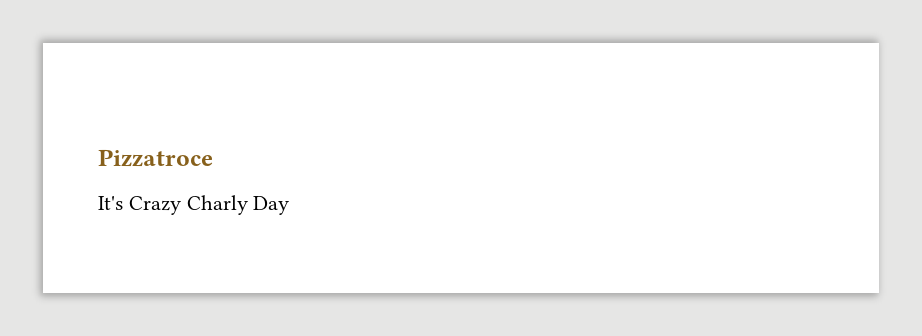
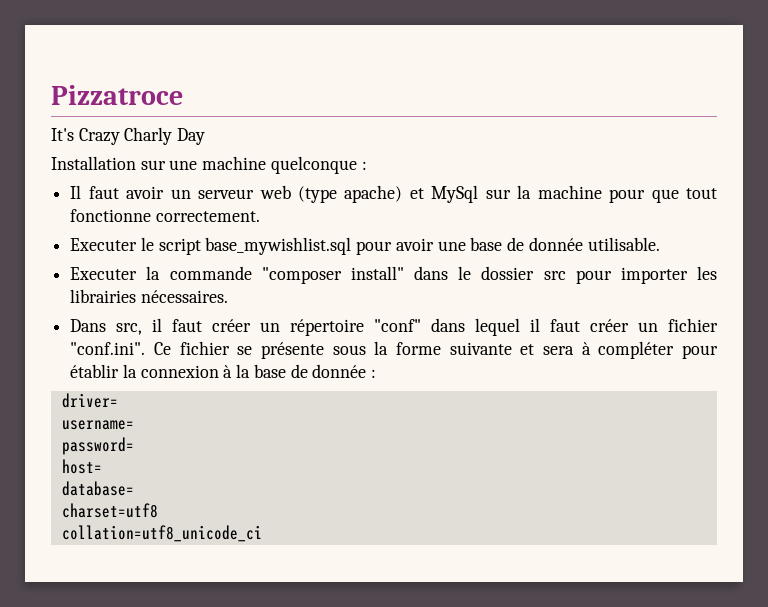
+ Installation sur une machine quelconque :
+ Il faut avoir un serveur web (type apache) et MySql sur la machine pour que tout fonctionne correctement.
+ Executer le script base_mywishlist.sql pour avoir une base de donnée utilisable.
+ Executer la commande "composer install" dans le dossier src pour importer les librairies nécessaires.
+ Dans src, il faut créer un répertoire "conf" dans lequel il faut créer un fichier "conf.ini". Ce fichier se présente sous la forme suivante et sera à compléter pour établir la connexion à la base de donnée :
+ driver=
+ username=
+ password=
+ host=
+ database=
+ charset=utf8
+ collation=utf8_unicode_ci

